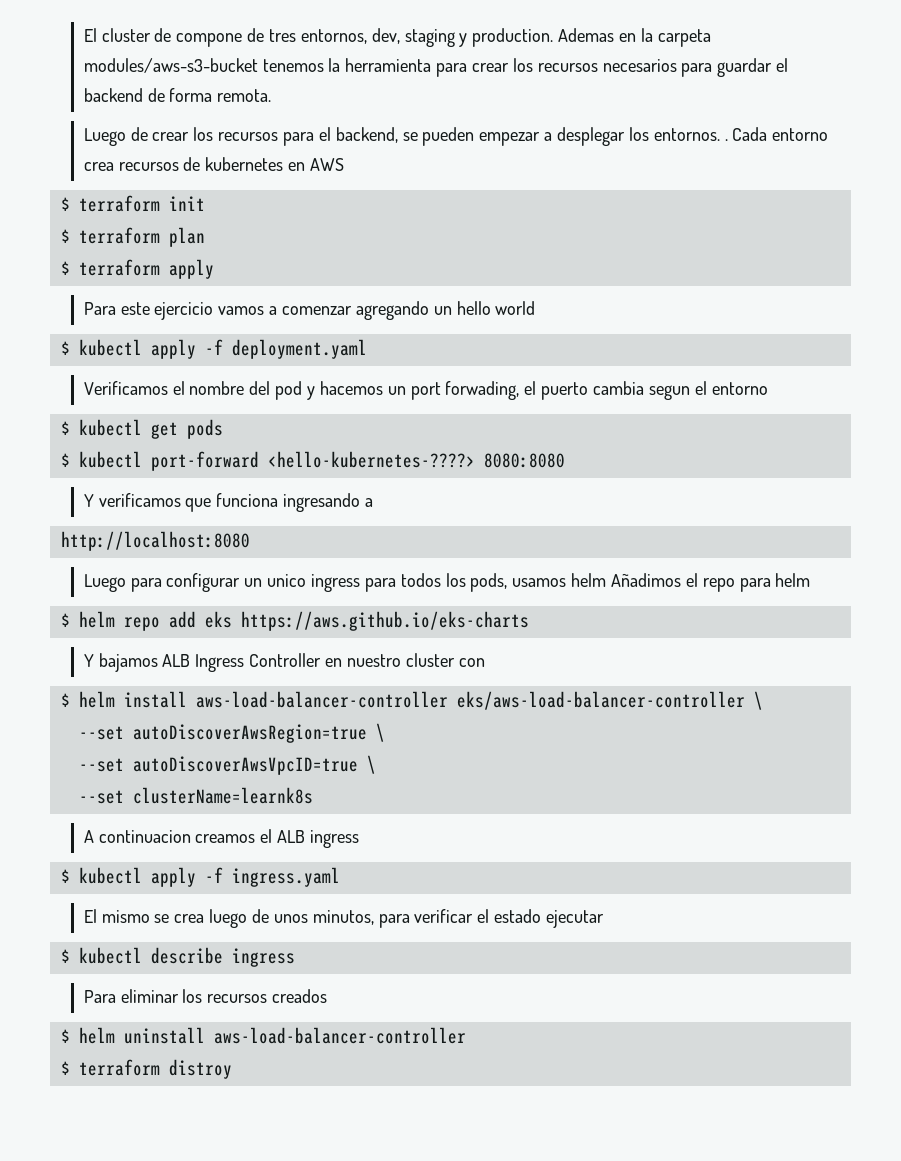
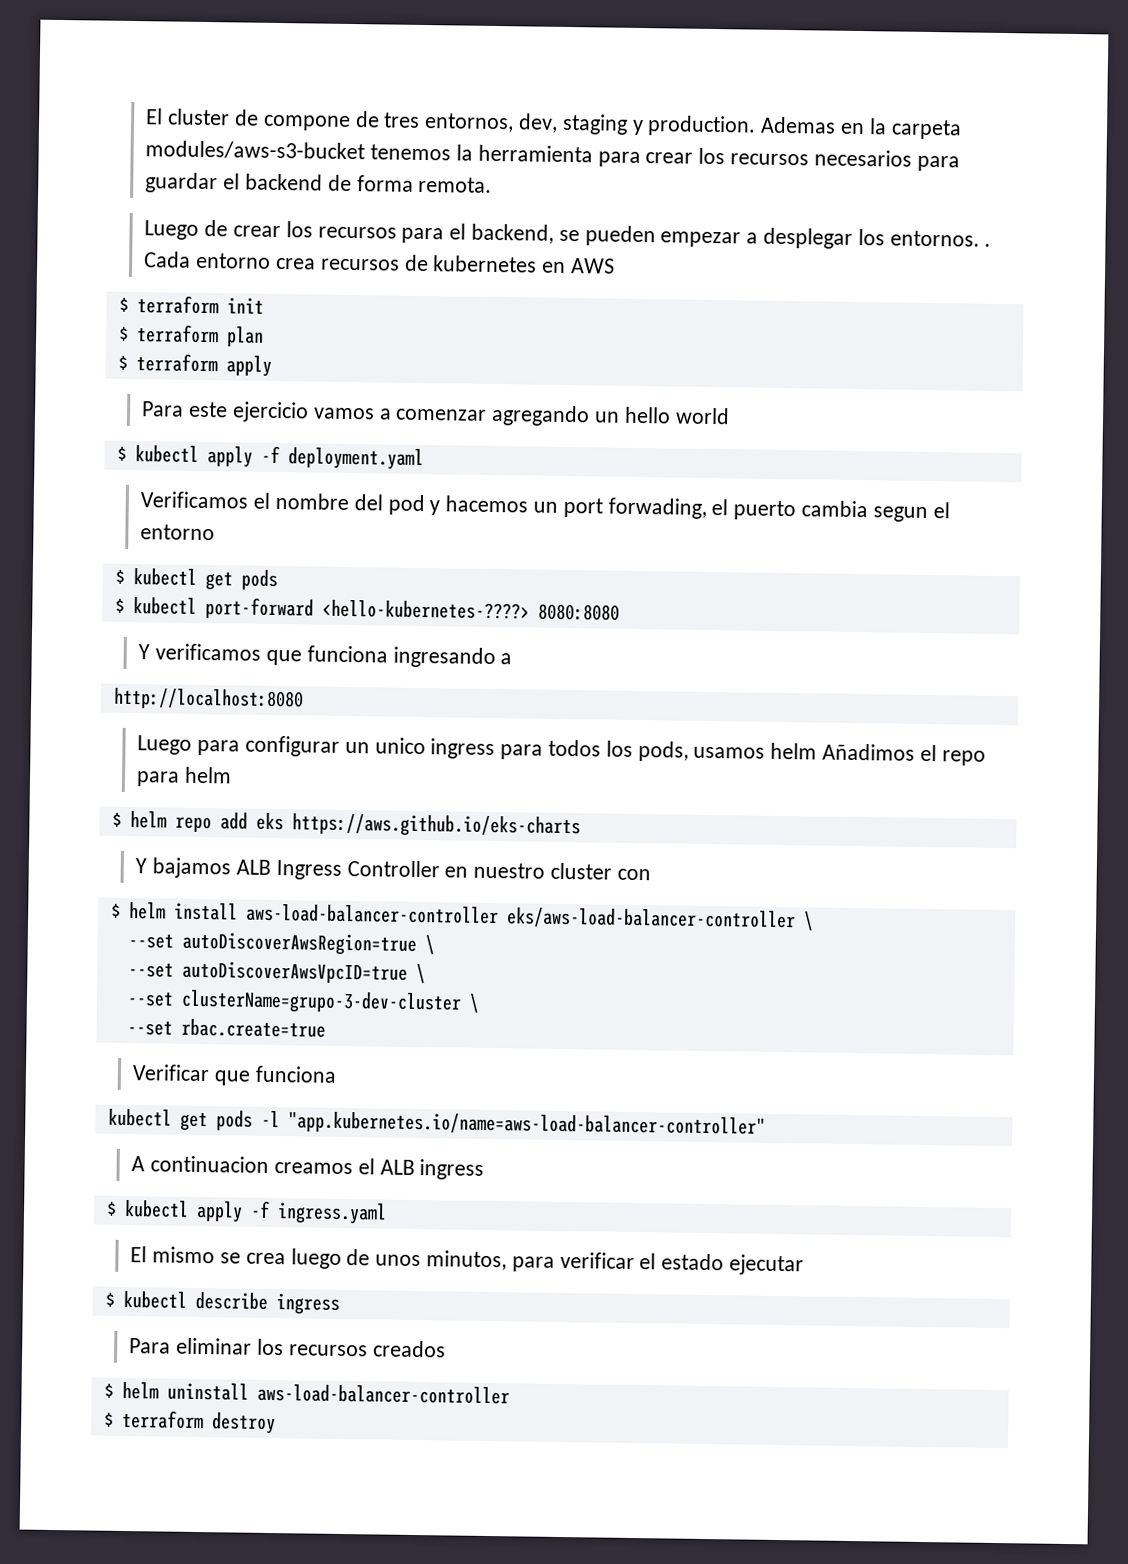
- --set clusterName=learnk8s
+ --set clusterName=grupo-3-dev-cluster \
+ --set rbac.create=true
+ Verificar que funciona
+ kubectl get pods -l "app.kubernetes.io/name=aws-load-balancer-controller"
- $ terraform distroy
+ $ terraform destroy

